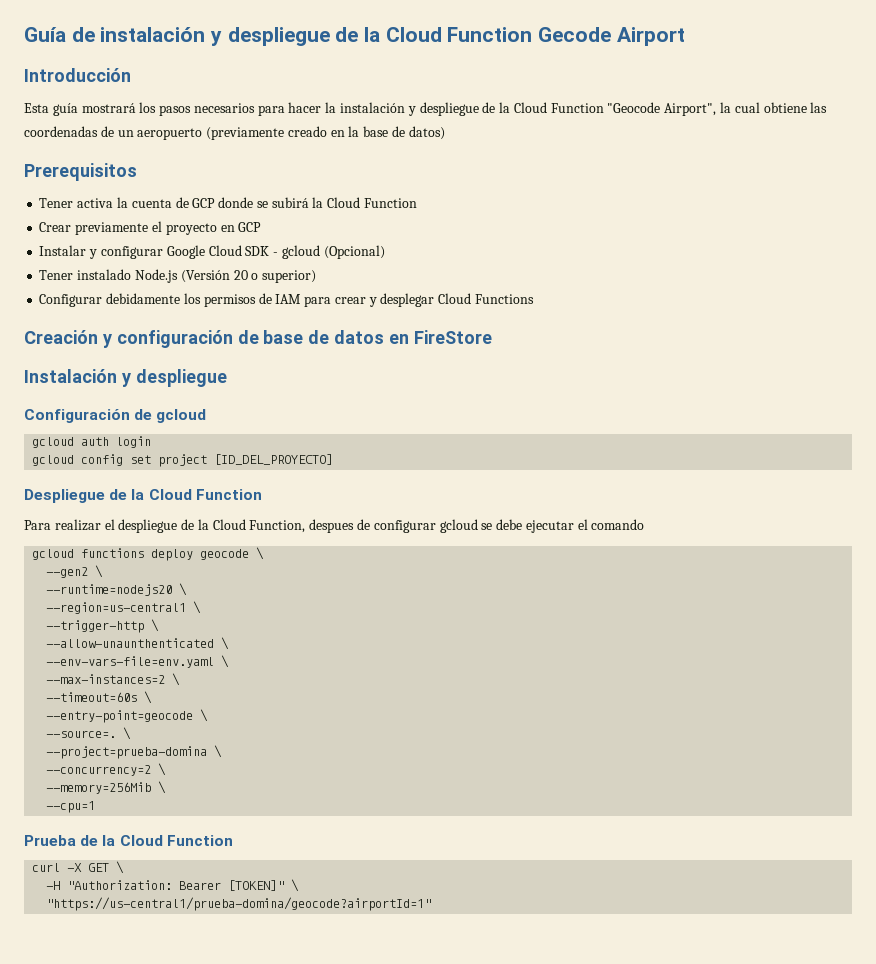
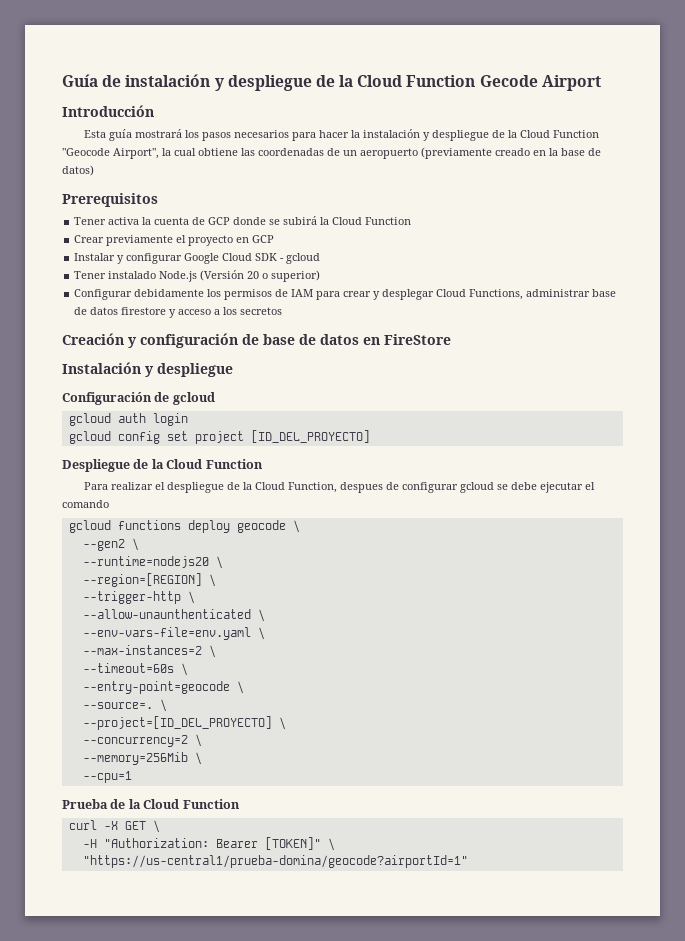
- Instalar y configurar Google Cloud SDK - gcloud (Opcional)
+ Instalar y configurar Google Cloud SDK - gcloud
- Configurar debidamente los permisos de IAM para crear y desplegar Cloud Functions
+ Configurar debidamente los permisos de IAM para crear y desplegar Cloud Functions, administrar base de datos firestore y acceso a los secretos
- --region=us-central1 \
+ --region=[REGION] \
- --project=prueba-domina \
+ --project=[ID_DEL_PROYECTO] \

